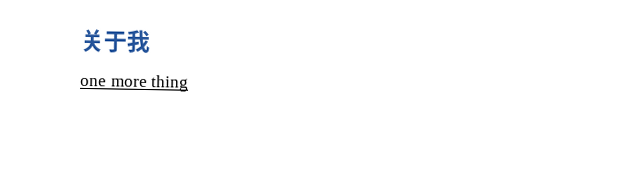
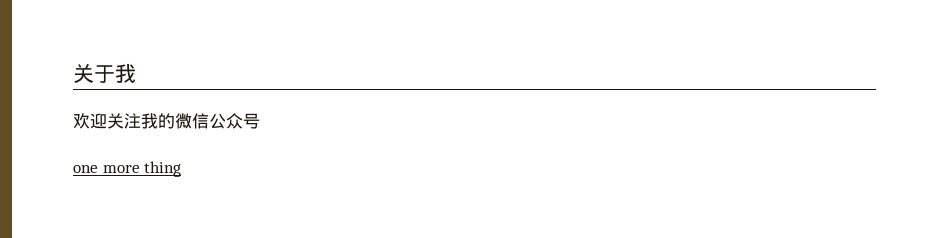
+ 欢迎关注我的微信公众号

